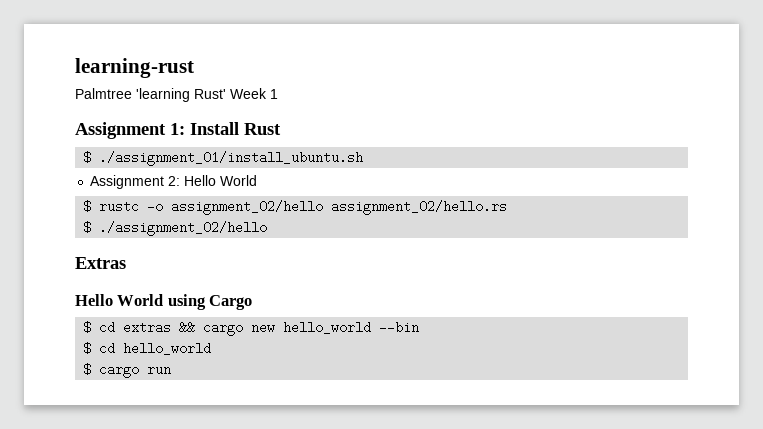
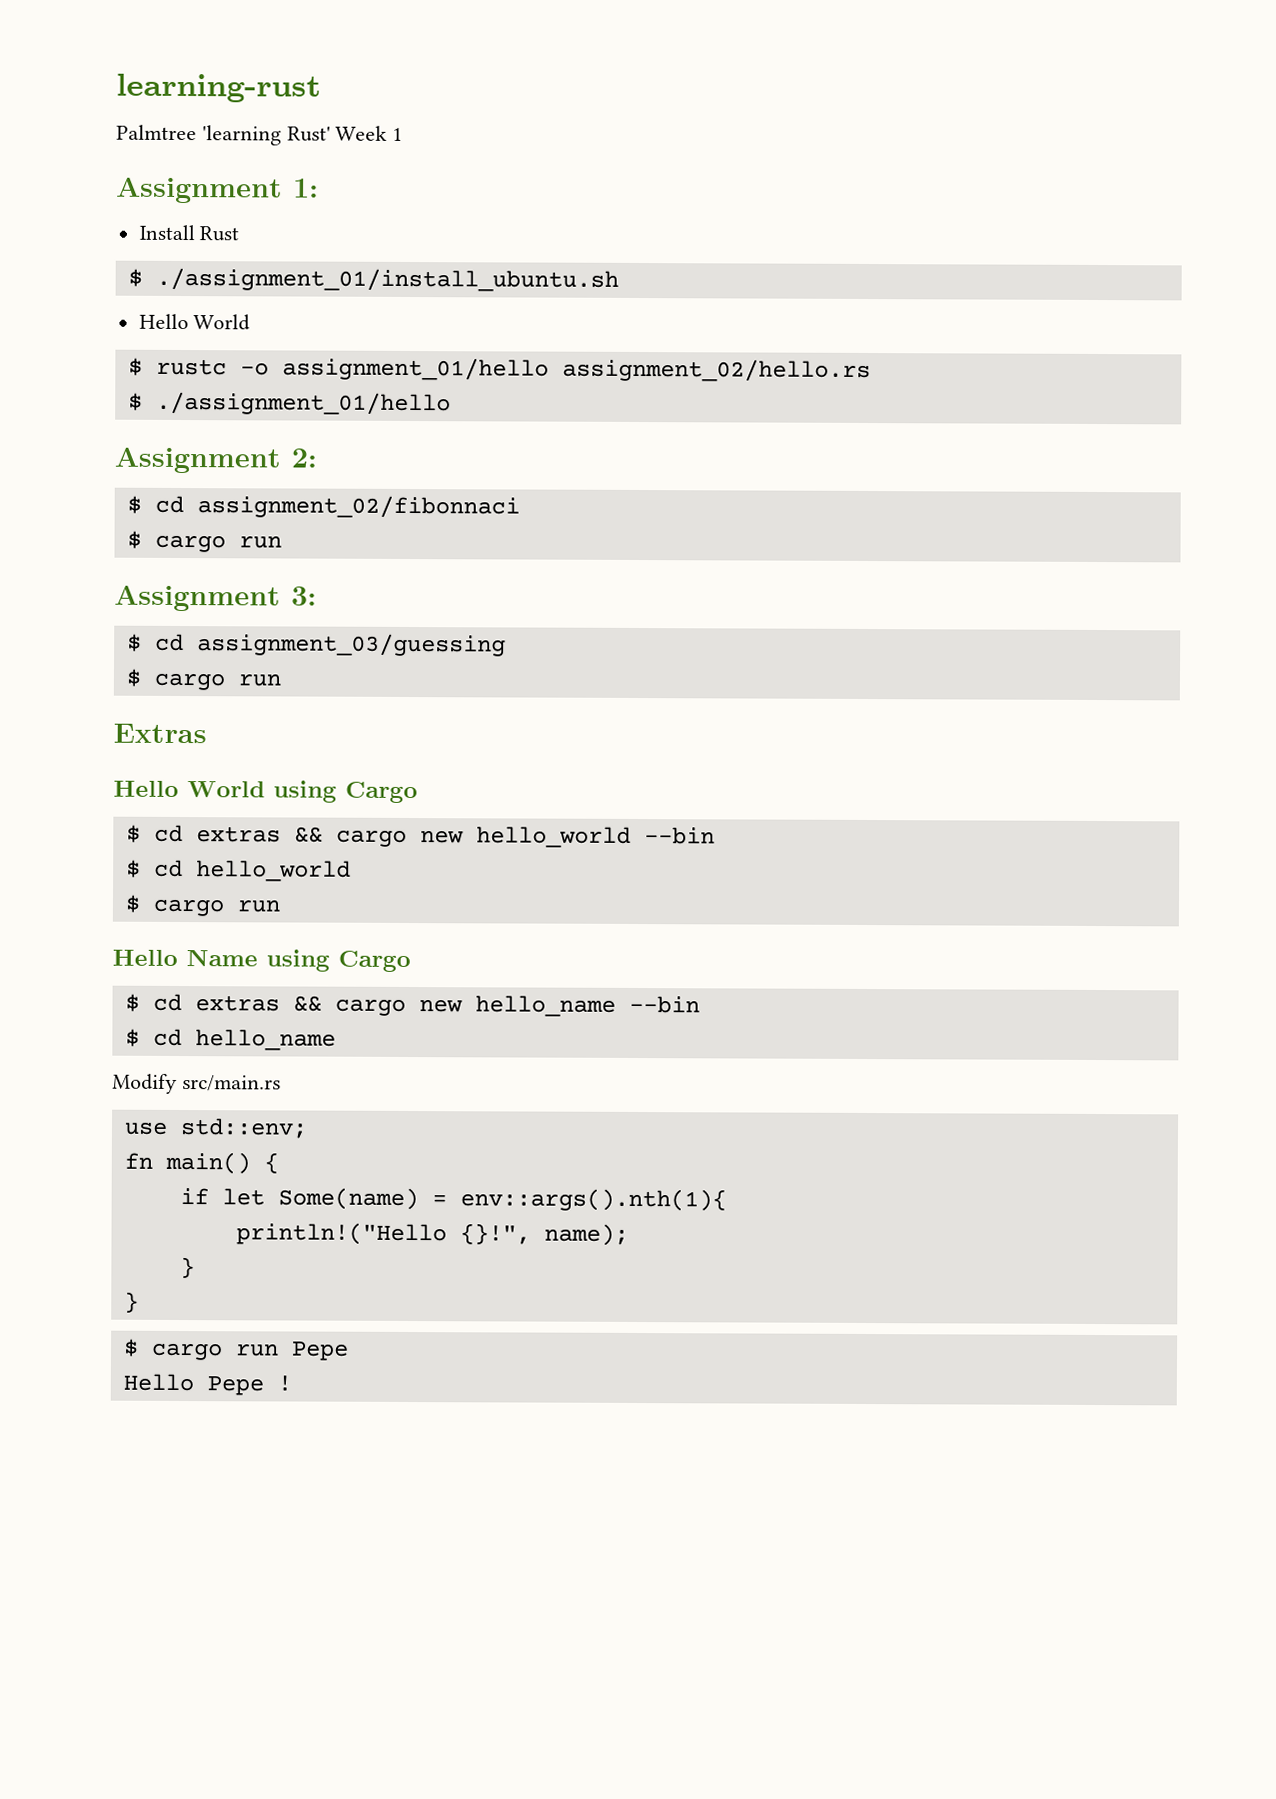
- Assignment 1: Install Rust
+ Assignment 1:
+ Install Rust
  $ ./assignment_01/install_ubuntu.sh
- Assignment 2: Hello World
+ Hello World
- $ rustc -o assignment_02/hello assignment_02/hello.rs
+ $ rustc -o assignment_01/hello assignment_02/hello.rs
- $ ./assignment_02/hello
+ $ ./assignment_01/hello
+ Assignment 2:
+ $ cd assignment_02/fibonnaci
+ $ cargo run
+ Assignment 3:
+ $ cd assignment_03/guessing
+ $ cargo run
+ Hello Name using Cargo
+ $ cd extras && cargo new hello_name --bin
+ $ cd hello_name
+ Modify src/main.rs
+ use std::env;
+ fn main() {
+ if let Some(name) = env::args().nth(1){
+ println!("Hello {}!", name);
+ }
+ }
+ $ cargo run Pepe
+ Hello Pepe !

